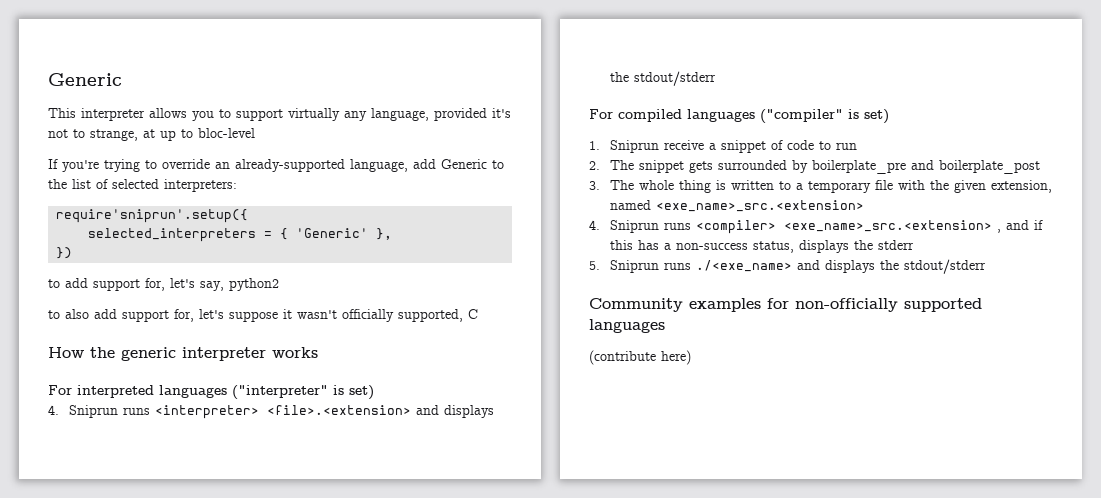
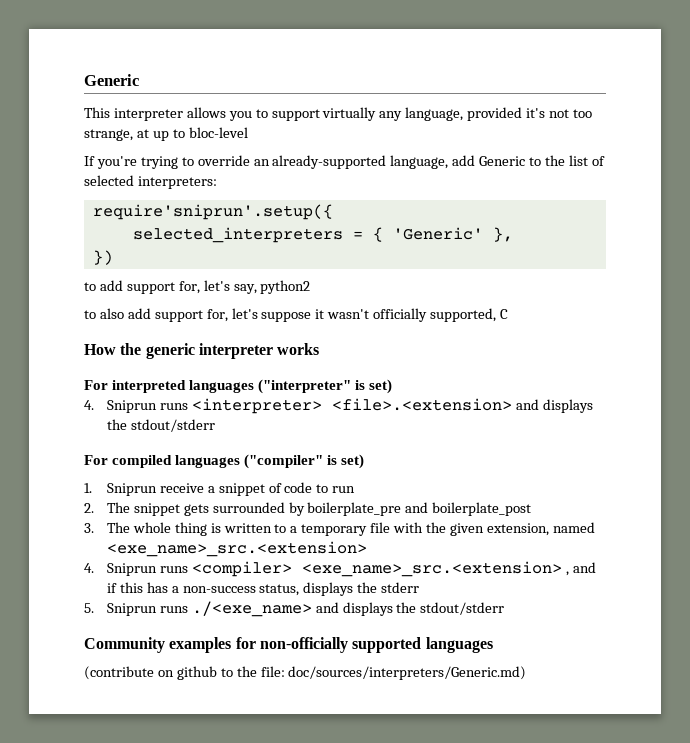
- This interpreter allows you to support virtually any language, provided it's not to strange, at up to bloc-level
+ This interpreter allows you to support virtually any language, provided it's not too strange, at up to bloc-level
- (contribute here)
+ (contribute on github to the file: doc/sources/interpreters/Generic.md)

